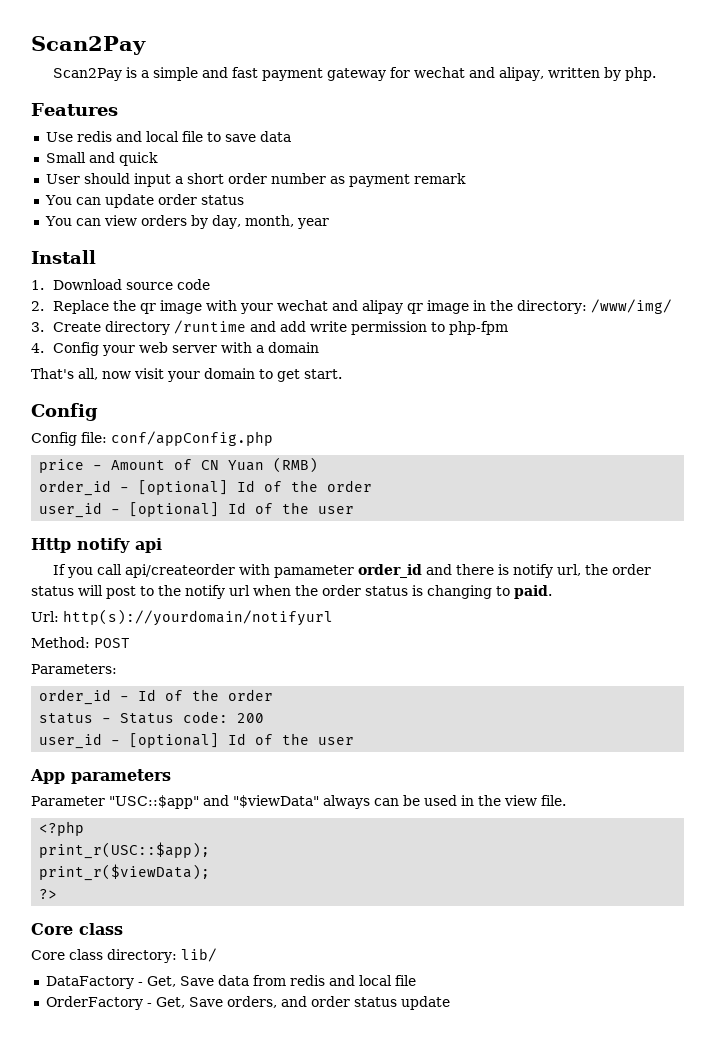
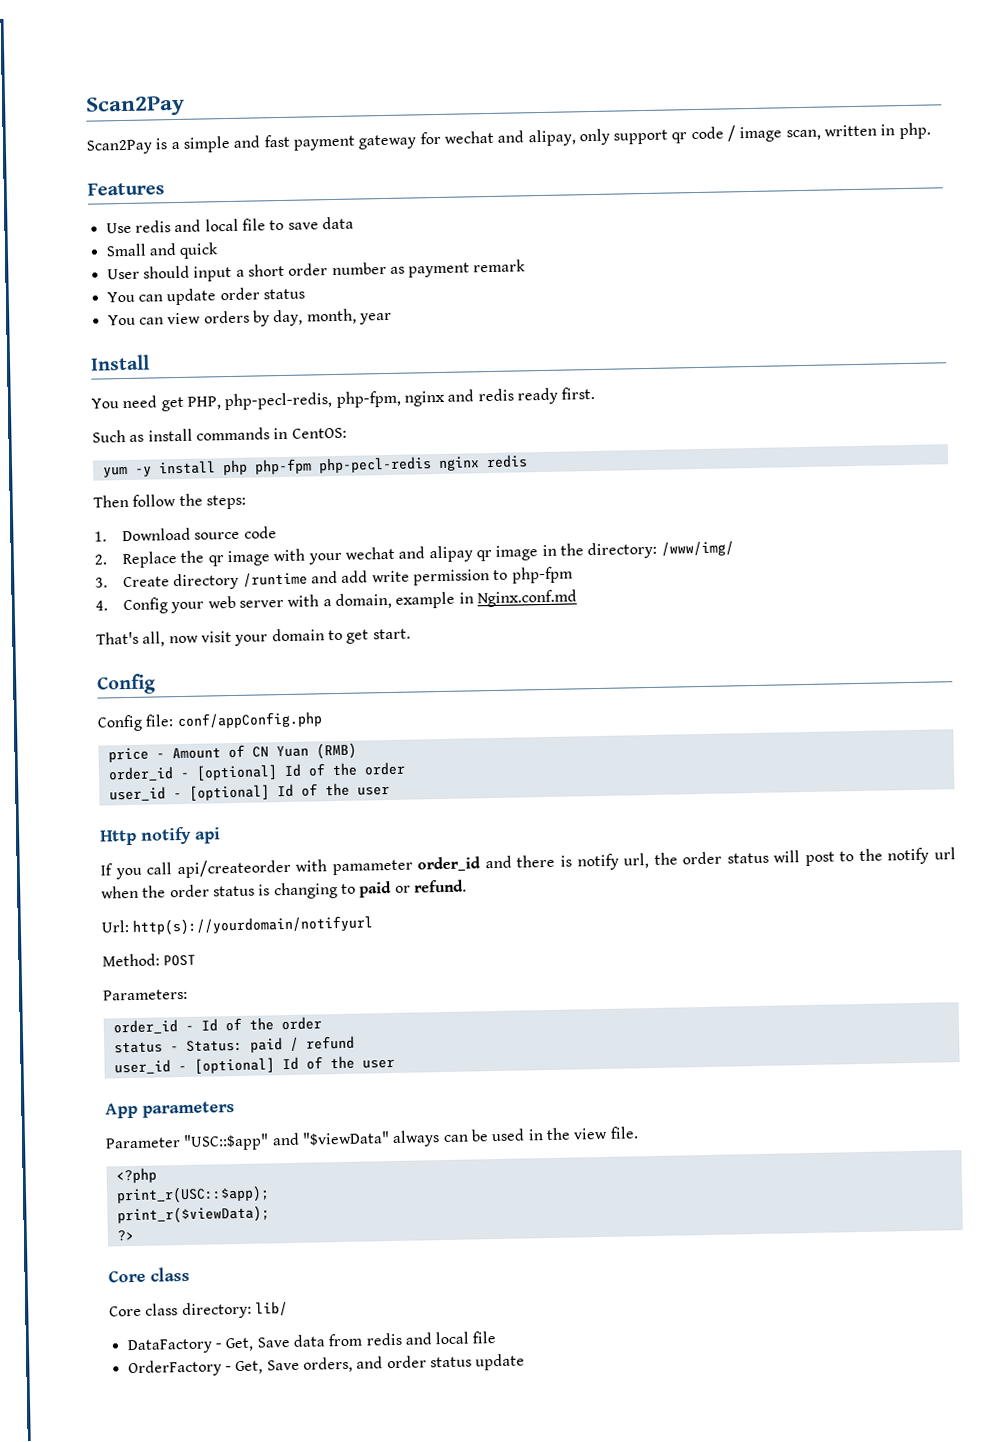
- Scan2Pay is a simple and fast payment gateway for wechat and alipay, written by php.
+ Scan2Pay is a simple and fast payment gateway for wechat and alipay, only support qr code / image scan, written in php.
+ You need get PHP, php-pecl-redis, php-fpm, nginx and redis ready first.
+ Such as install commands in CentOS:
+ yum -y install php php-fpm php-pecl-redis nginx redis
+ Then follow the steps:
- 4. Config your web server with a domain
+ 4. Config your web server with a domain, example in Nginx.conf.md
- If you call api/createorder with pamameter order_id and there is notify url, the order status will post to the notify url when the order status is changing to paid.
+ If you call api/createorder with pamameter order_id and there is notify url, the order status will post to the notify url when the order status is changing to paid or refund.
- status - Status code: 200
+ status - Status: paid / refund

